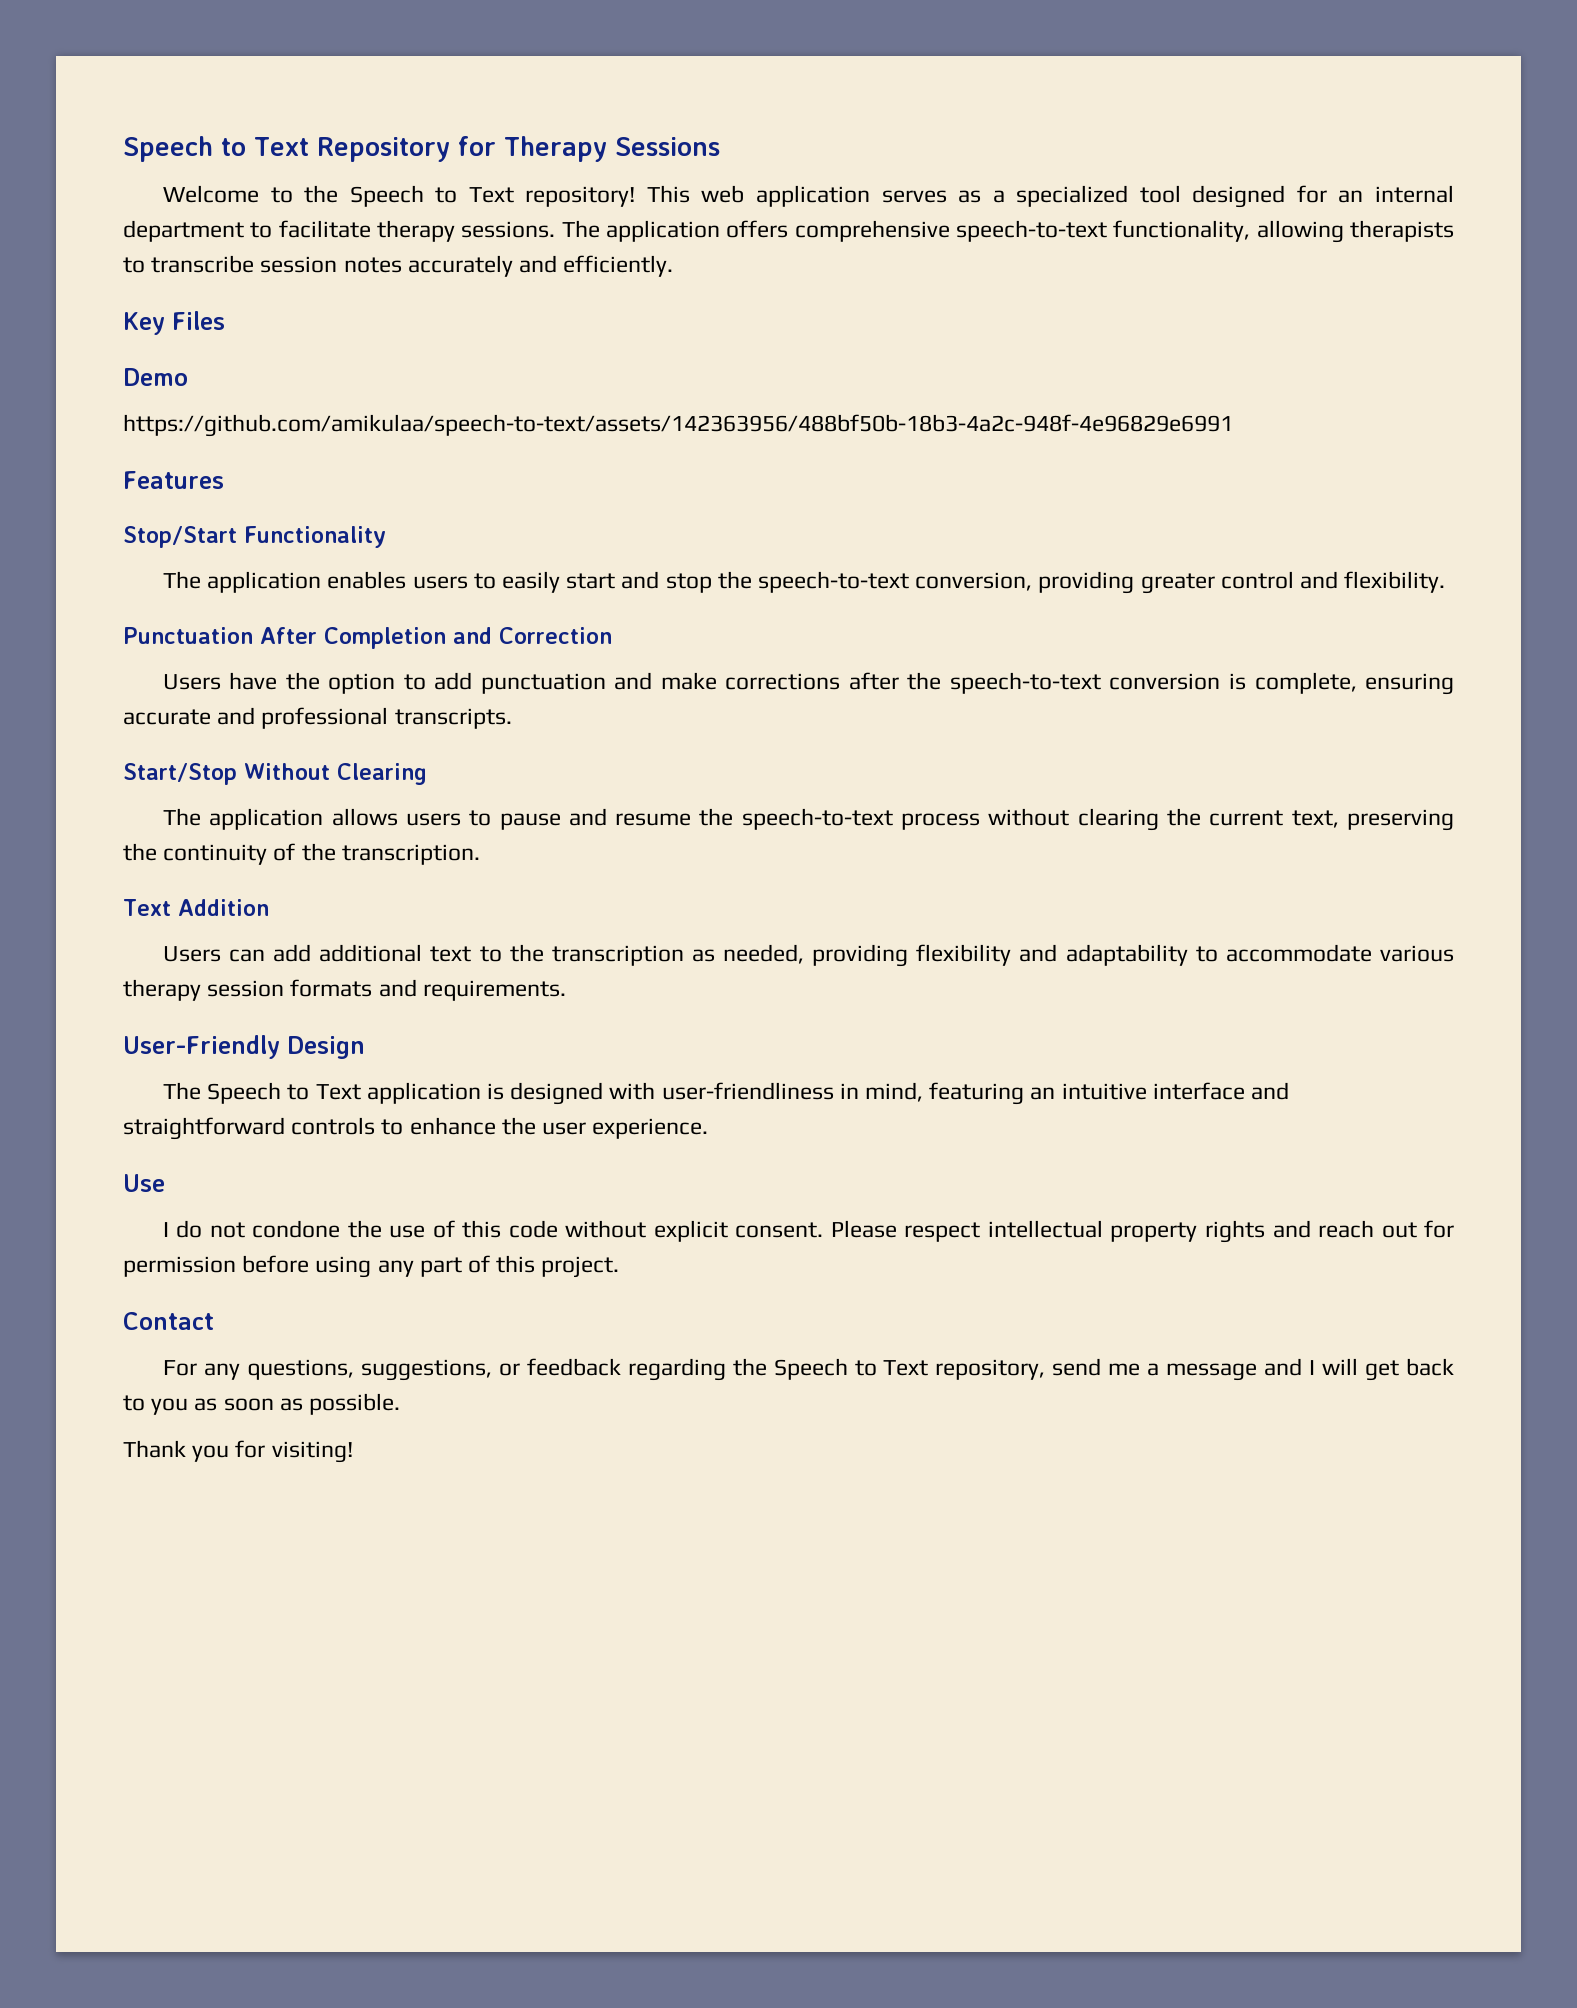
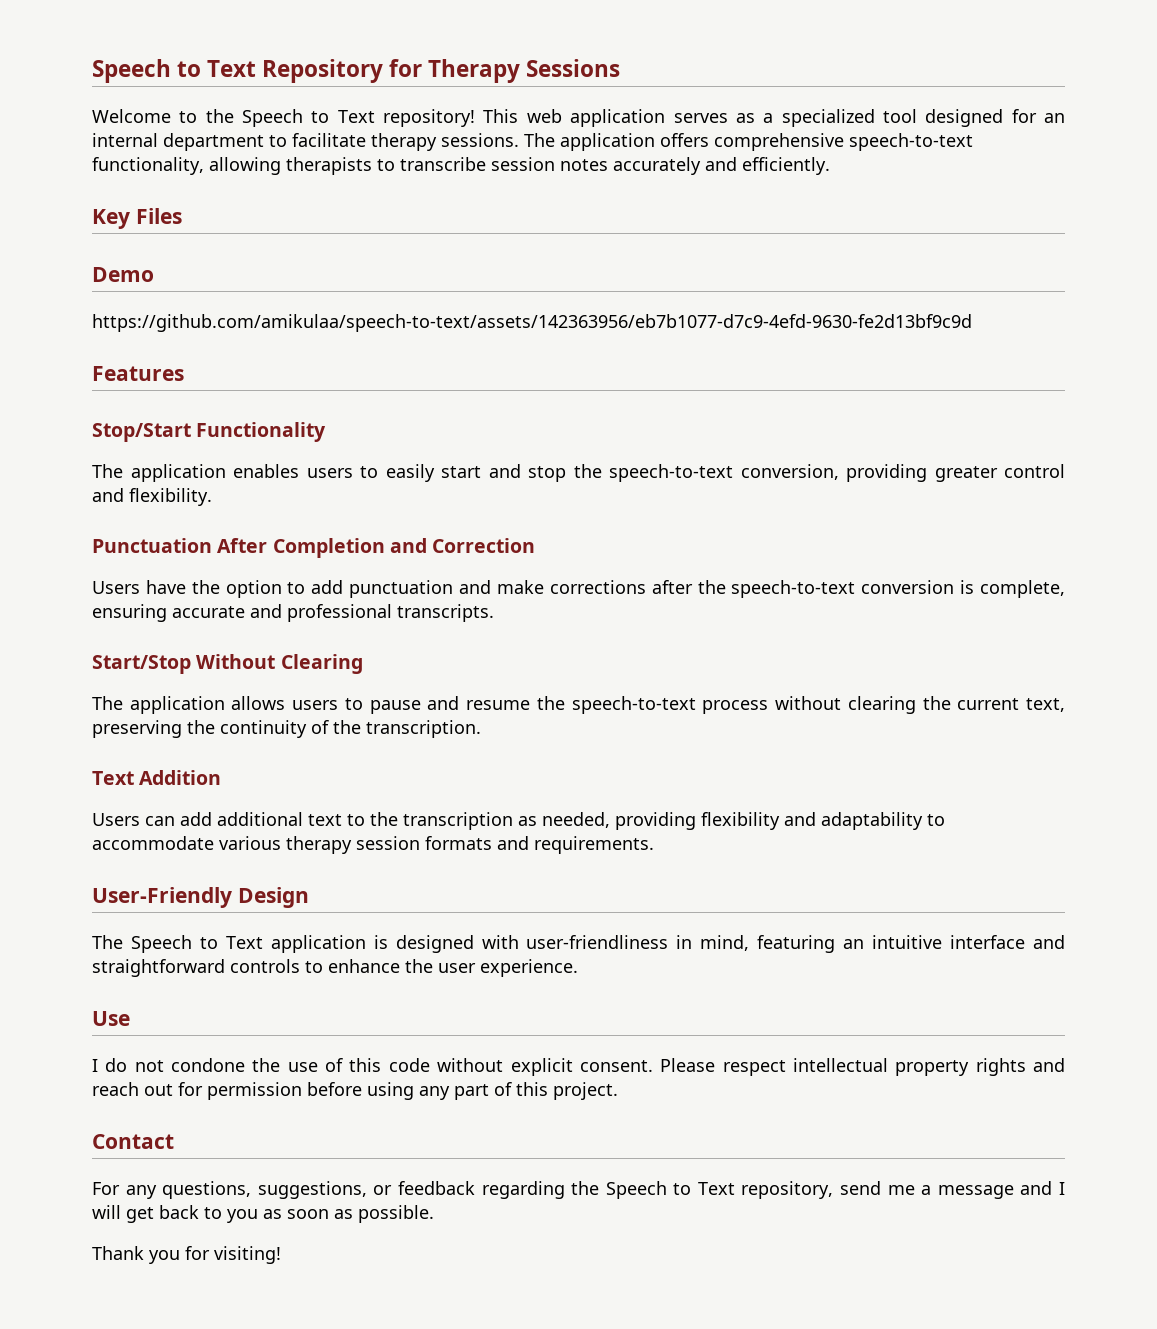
- https://github.com/amikulaa/speech-to-text/assets/142363956/488bf50b-18b3-4a2c-948f-4e96829e6991
+ https://github.com/amikulaa/speech-to-text/assets/142363956/eb7b1077-d7c9-4efd-9630-fe2d13bf9c9d

